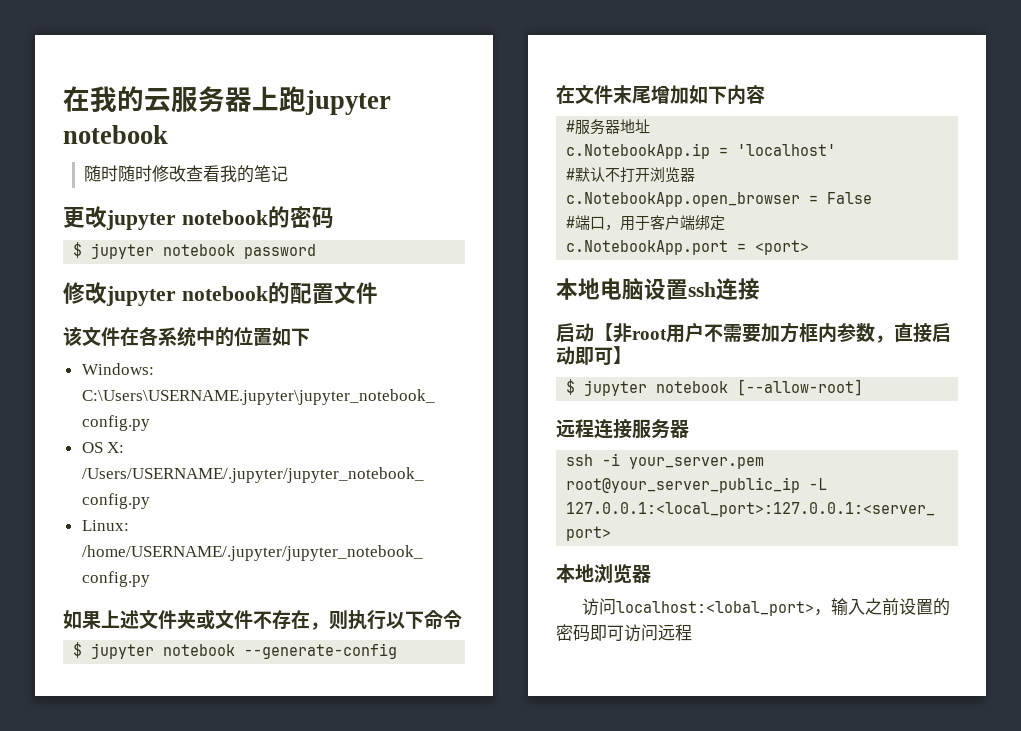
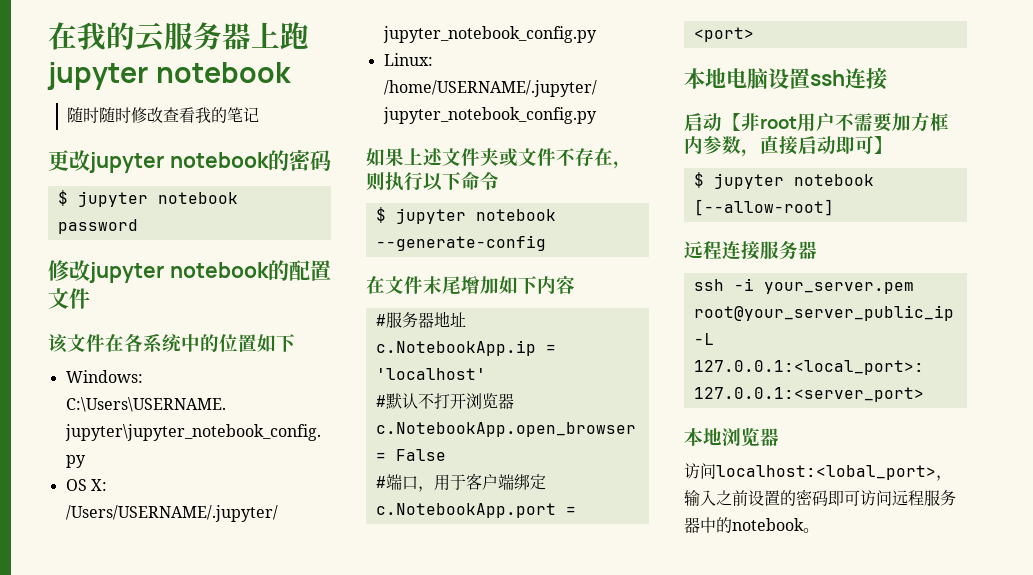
- 访问localhost:<lobal_port>，输入之前设置的密码即可访问远程
+ 访问localhost:<lobal_port>，输入之前设置的密码即可访问远程服务器中的notebook。

